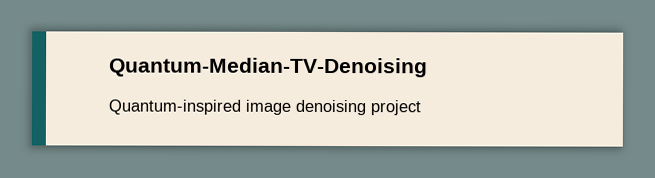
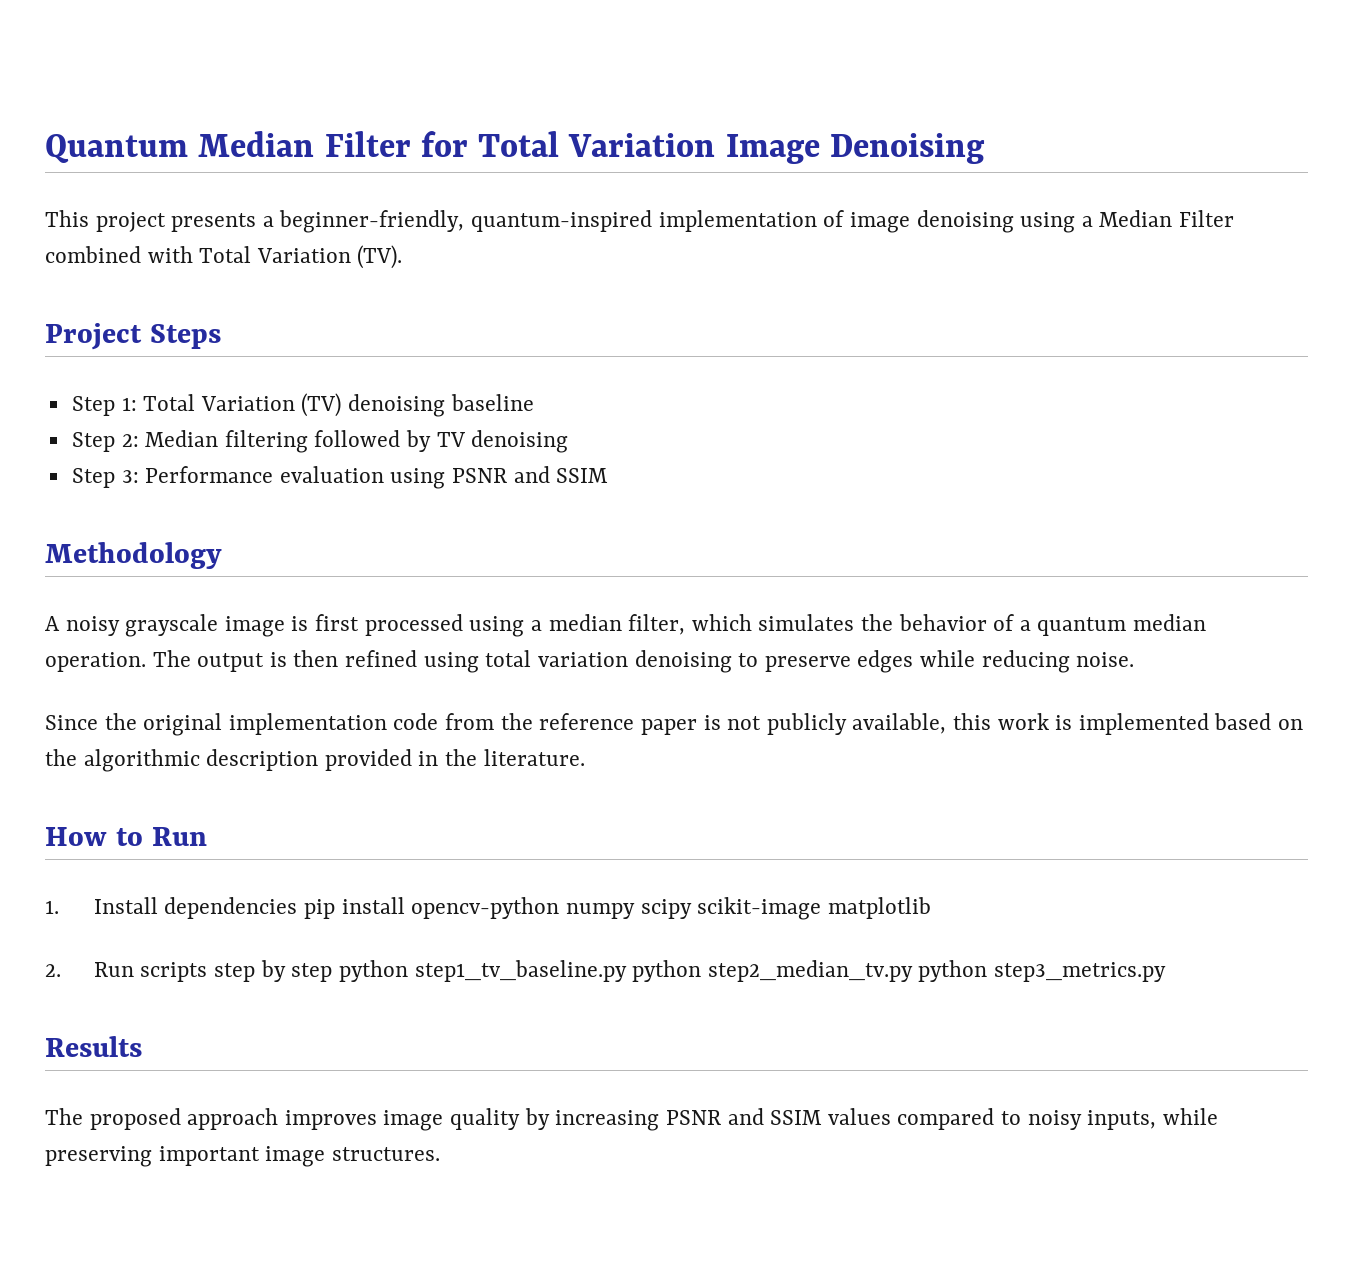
- Quantum-Median-TV-Denoising
- Quantum-inspired image denoising project
+ Quantum Median Filter for Total Variation Image Denoising
+ This project presents a beginner-friendly, quantum-inspired implementation of image denoising using a Median Filter combined with Total Variation (TV).
+ Project Steps
+ Step 1: Total Variation (TV) denoising baseline
+ Step 2: Median filtering followed by TV denoising
+ Step 3: Performance evaluation using PSNR and SSIM
+ Methodology
+ A noisy grayscale image is first processed using a median filter, which simulates the behavior of a quantum median operation. The output is then refined using total variation denoising to preserve edges while reducing noise.
+ Since the original implementation code from the reference paper is not publicly available, this work is implemented based on the algorithmic description provided in the literature.
+ How to Run
+ 1. Install dependencies pip install opencv-python numpy scipy scikit-image matplotlib
+ 2. Run scripts step by step python step1_tv_baseline.py python step2_median_tv.py python step3_metrics.py
+ Results
+ The proposed approach improves image quality by increasing PSNR and SSIM values compared to noisy inputs, while preserving important image structures.

